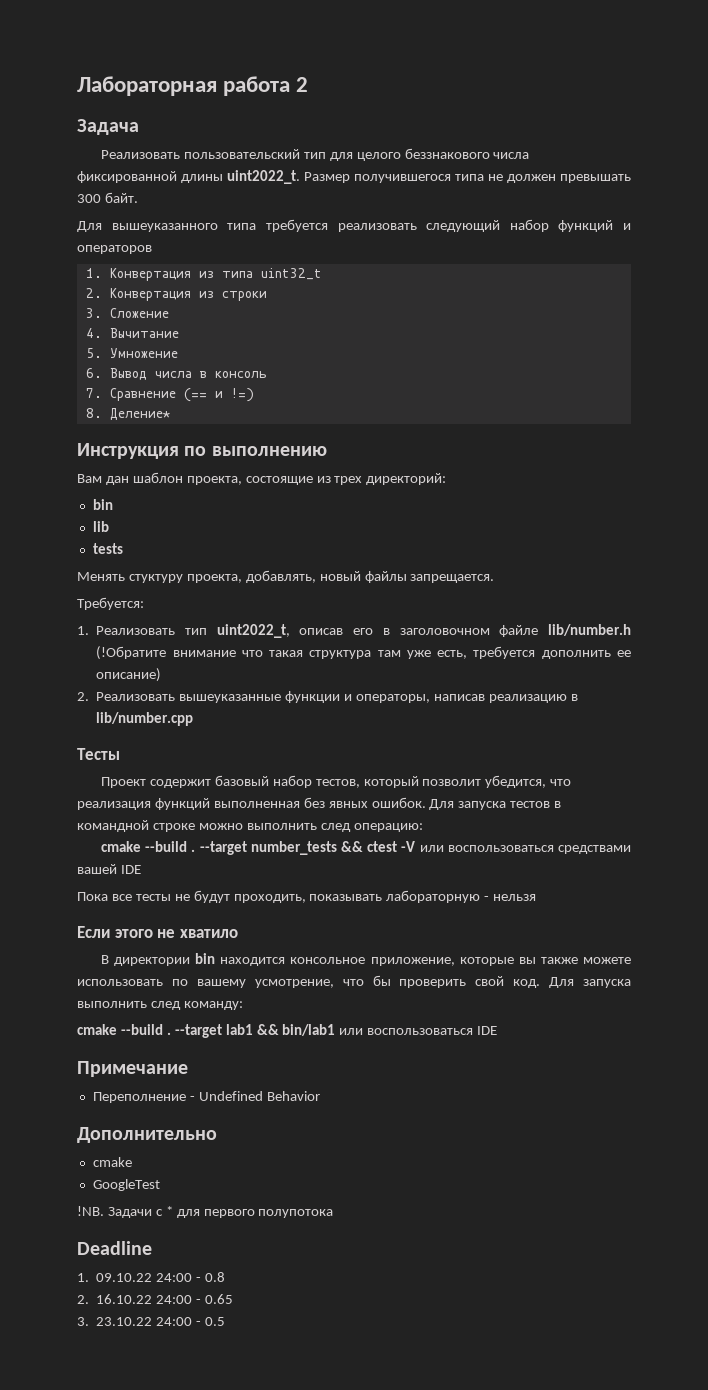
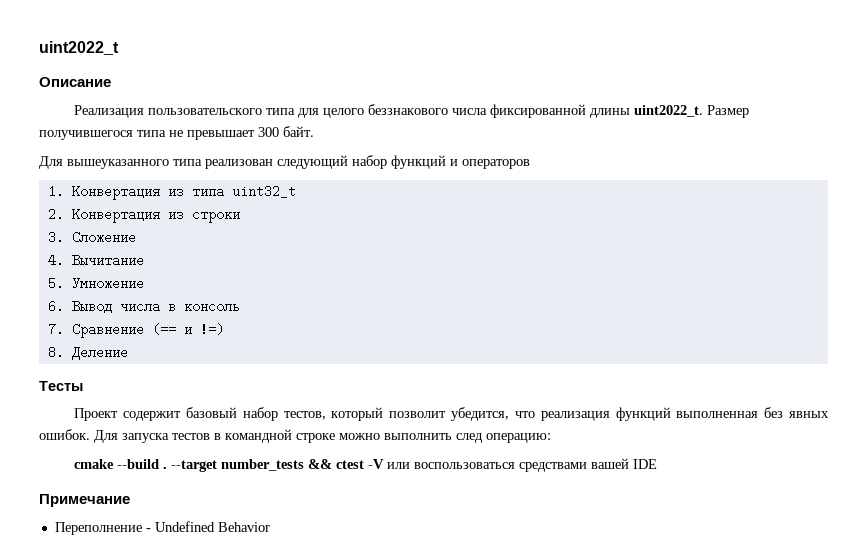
- Лабораторная работа 2
- Задача
- Реализовать пользовательский тип для целого беззнакового числа фиксированной длины uint2022_t.
+ uint2022_t
+ Описание
+ Реализация пользовательского типа для целого беззнакового числа фиксированной длины uint2022_t.
- Размер получившегося типа не должен превышать 300 байт.
+ Размер получившегося типа не превышает 300 байт.
- Для вышеуказанного типа требуется реализовать следующий набор функций и операторов
+ Для вышеуказанного типа реализован следующий набор функций и операторов
- 8. Деление*
- Инструкция по выполнению
- Вам дан шаблон проекта, состоящие из трех директорий:
- bin
- lib
- tests
- Менять стуктуру проекта, добавлять, новый файлы запрещается.
- Требуется:
- 1. Реализовать тип uint2022_t, описав его в заголовочном файле lib/number.h (!Обратите внимание что такая структура там уже есть, требуется дополнить ее описание)
- 2. Реализовать вышеуказанные функции и операторы, написав реализацию в lib/number.cpp
+ 8. Деление
- Пока все тесты не будут проходить, показывать лабораторную - нельзя
- Если этого не хватило
- В директории bin находится консольное приложение, которые вы также можете использовать по вашему усмотрение, что бы проверить свой код. Для запуска выполнить след команду:
- cmake --build . --target lab1 && bin/lab1 или воспользоваться IDE
- Дополнительно
- cmake
- GoogleTest
- !NB. Задачи с * для первого полупотока
- Deadline
- 1. 09.10.22 24:00 - 0.8
- 2. 16.10.22 24:00 - 0.65
- 3. 23.10.22 24:00 - 0.5

